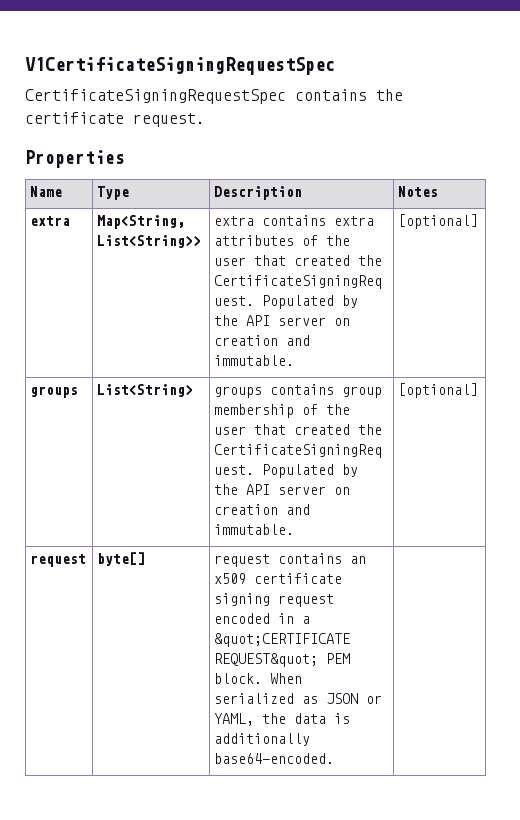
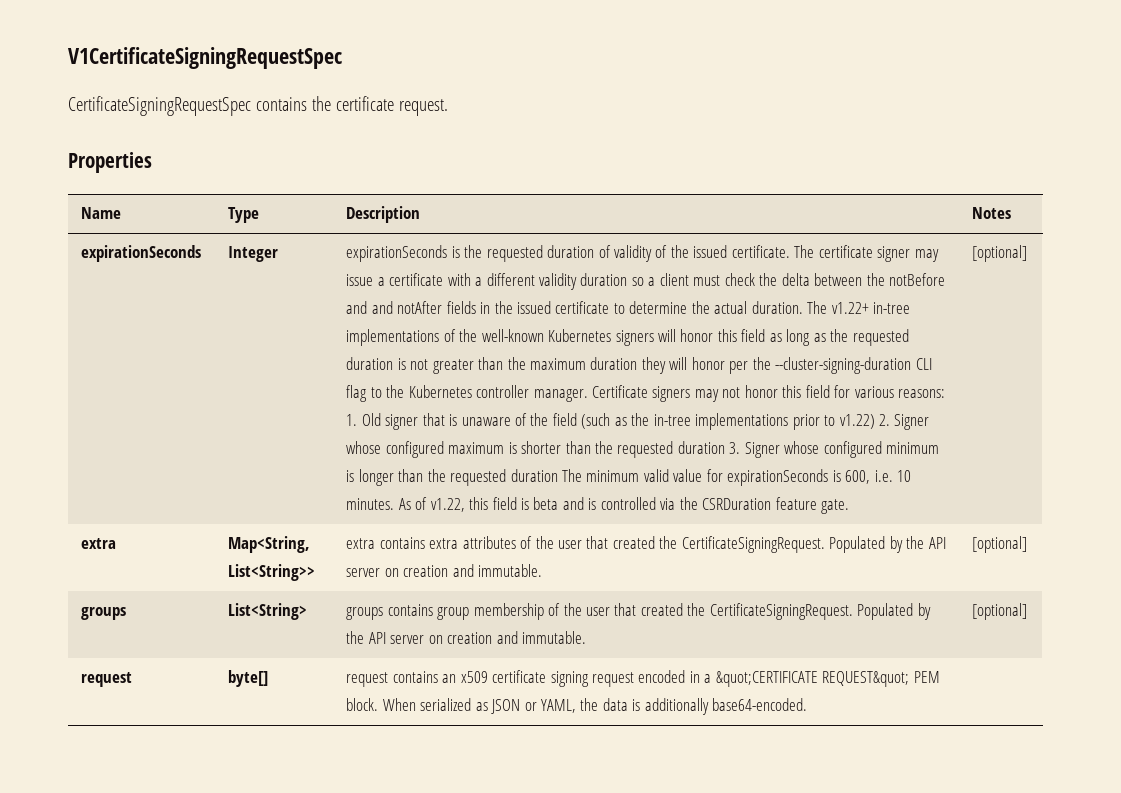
+ expirationSeconds | Integer | expirationSeconds is the requested duration of validity of the issued certificate. The certificate signer may issue a certificate with a different validity duration so a client must check the delta between the notBefore and and notAfter fields in the issued certificate to determine the actual duration. The v1.22+ in-tree implementations of the well-known Kubernetes signers will honor this field as long as the requested duration is not greater than the maximum duration they will honor per the --cluster-signing-duration CLI flag to the Kubernetes controller manager. Certificate signers may not honor this field for various reasons: 1. Old signer that is unaware of the field (such as the in-tree implementations prior to v1.22) 2. Signer whose configured maximum is shorter than the requested duration 3. Signer whose configured minimum is longer than the requested duration The minimum valid value for expirationSeconds is 600, i.e. 10 minutes. As of v1.22, this field is beta and is controlled via the CSRDuration feature gate. | [optional]

